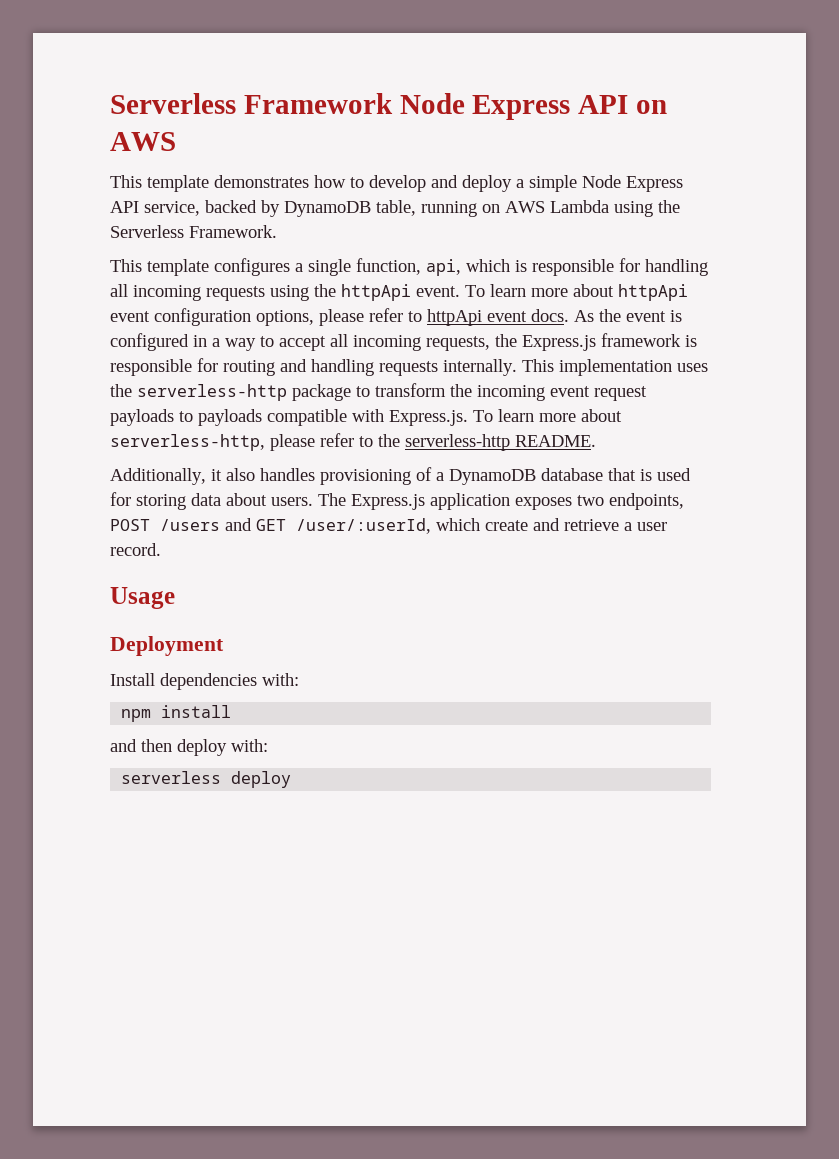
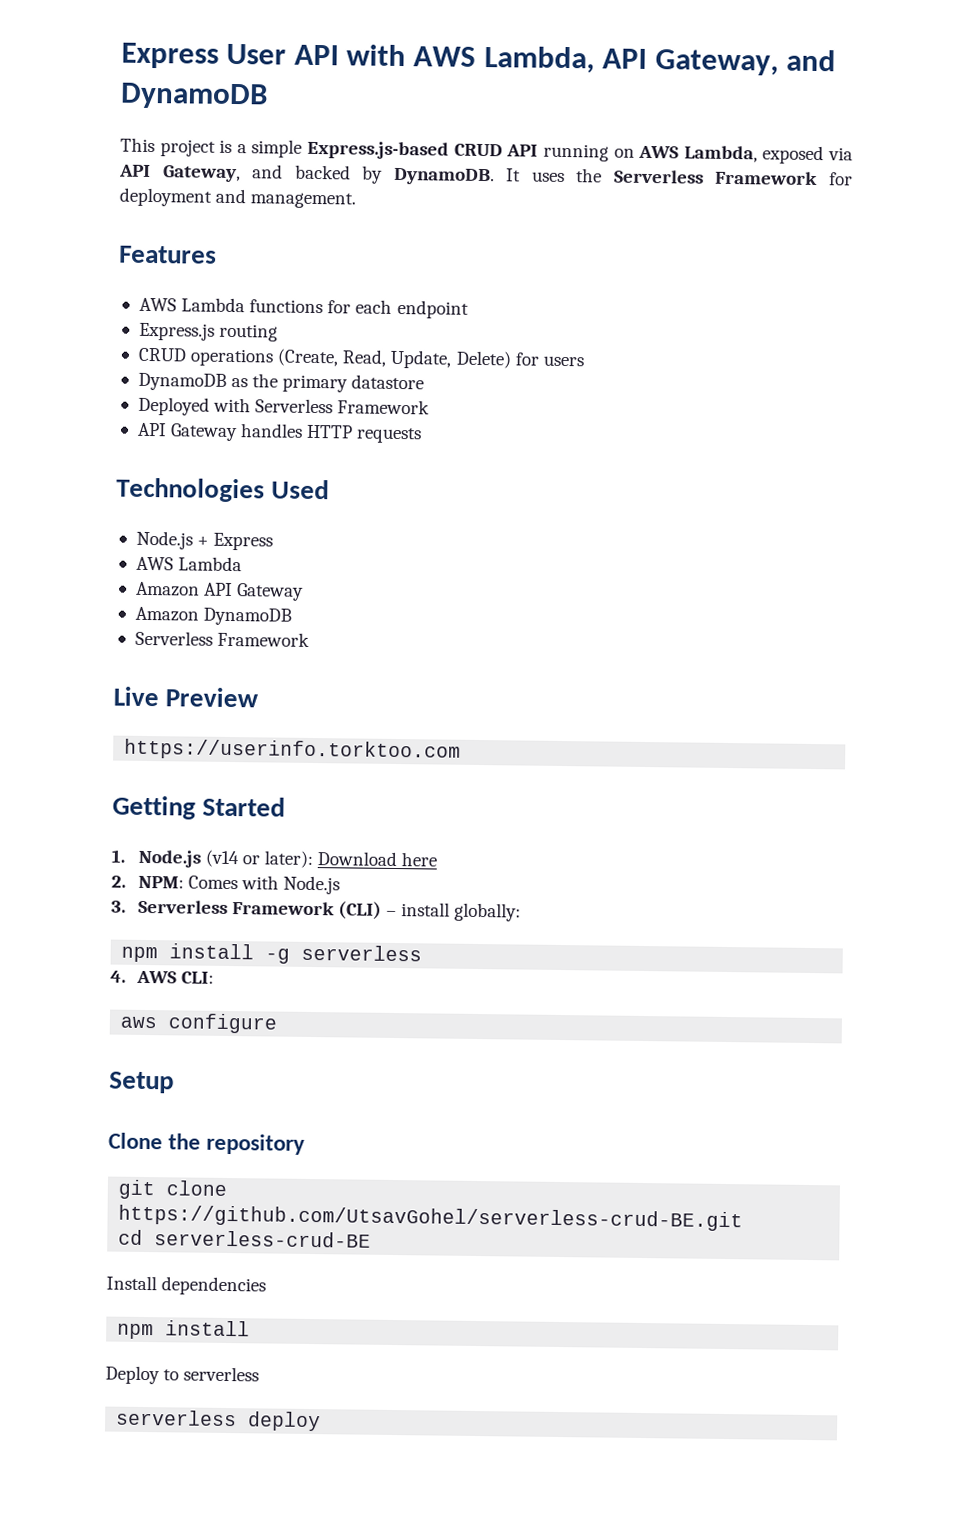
- Serverless Framework Node Express API on AWS
- This template demonstrates how to develop and deploy a simple Node Express API service, backed by DynamoDB table, running on AWS Lambda using the Serverless Framework.
- This template configures a single function, api, which is responsible for handling all incoming requests using the httpApi event. To learn more about httpApi event configuration options, please refer to httpApi event docs. As the event is configured in a way to accept all incoming requests, the Express.js framework is responsible for routing and handling requests internally. This implementation uses the serverless-http package to transform the incoming event request payloads to payloads compatible with Express.js. To learn more about serverless-http, please refer to the serverless-http README.
- Additionally, it also handles provisioning of a DynamoDB database that is used for storing data about users. The Express.js application exposes two endpoints, POST /users and GET /user/:userId, which create and retrieve a user record.
- Usage
- Deployment
+ Express User API with AWS Lambda, API Gateway, and DynamoDB
+ This project is a simple Express.js-based CRUD API running on AWS Lambda, exposed via API Gateway, and backed by DynamoDB. It uses the Serverless Framework for deployment and management.
+ Features
+ AWS Lambda functions for each endpoint
+ Express.js routing
+ CRUD operations (Create, Read, Update, Delete) for users
+ DynamoDB as the primary datastore
+ Deployed with Serverless Framework
+ API Gateway handles HTTP requests
+ Technologies Used
+ Node.js + Express
+ AWS Lambda
+ Amazon API Gateway
+ Amazon DynamoDB
+ Serverless Framework
+ Live Preview
+ https://userinfo.torktoo.com
+ Getting Started
+ 1. Node.js (v14 or later): Download here
+ 2. NPM: Comes with Node.js
+ 3. Serverless Framework (CLI) – install globally:
+ npm install -g serverless
+ 4. AWS CLI:
+ aws configure
+ Setup
+ Clone the repository
+ git clone https://github.com/UtsavGohel/serverless-crud-BE.git
+ cd serverless-crud-BE
- Install dependencies with:
+ Install dependencies
- and then deploy with:
+ Deploy to serverless

